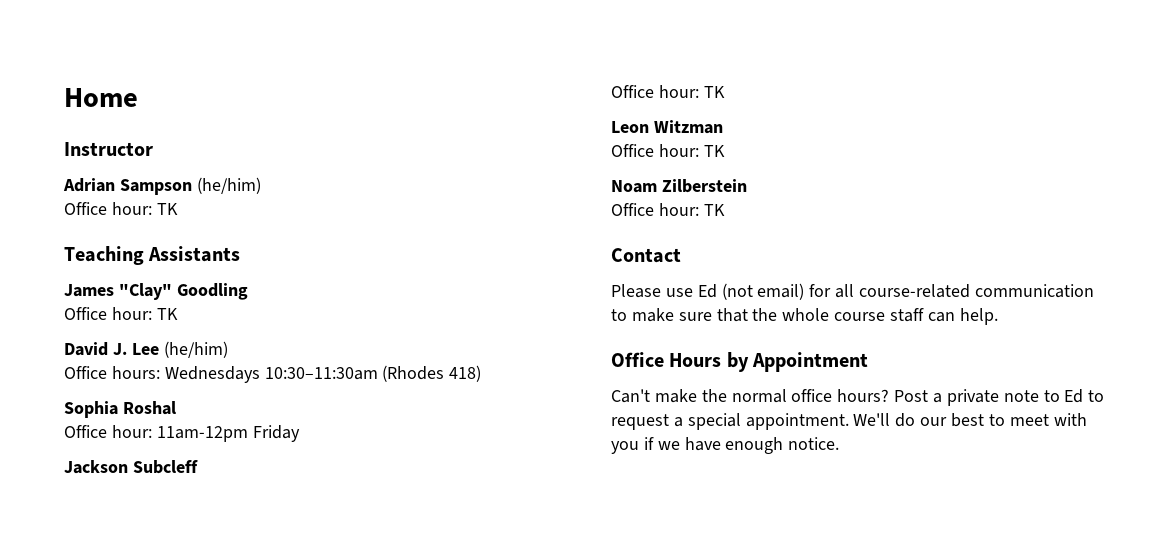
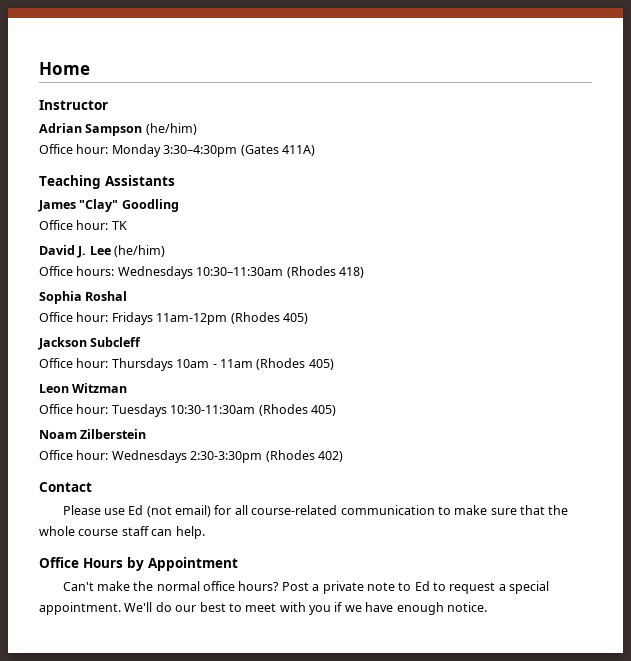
  Adrian Sampson (he/him)
- Office hour: TK
+ Office hour: Monday 3:30–4:30pm (Gates 411A)
- Office hour: 11am-12pm Friday
+ Office hour: Fridays 11am-12pm (Rhodes 405)
  Jackson Subcleff
- Office hour: TK
+ Office hour: Thursdays 10am - 11am (Rhodes 405)
  Leon Witzman
- Office hour: TK
+ Office hour: Tuesdays 10:30-11:30am (Rhodes 405)
  Noam Zilberstein
- Office hour: TK
+ Office hour: Wednesdays 2:30-3:30pm (Rhodes 402)

